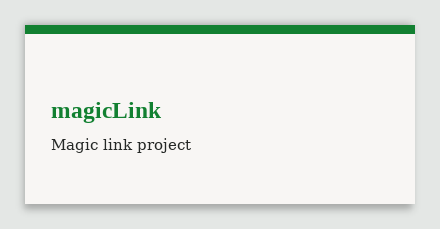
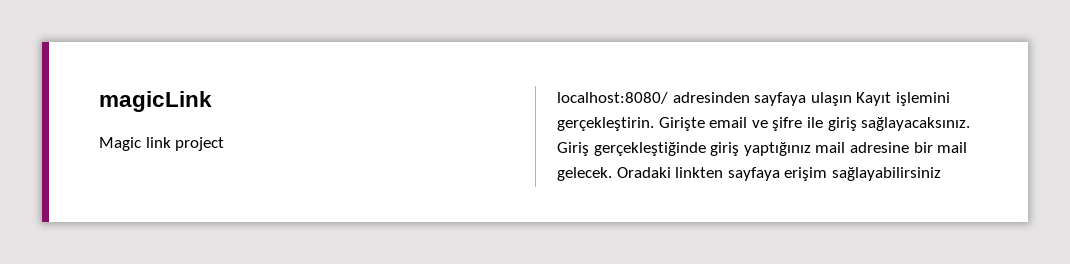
+ localhost:8080/ adresinden sayfaya ulaşın Kayıt işlemini gerçekleştirin. Girişte email ve şifre ile giriş sağlayacaksınız. Giriş gerçekleştiğinde giriş yaptığınız mail adresine bir mail gelecek. Oradaki linkten sayfaya erişim sağlayabilirsiniz

